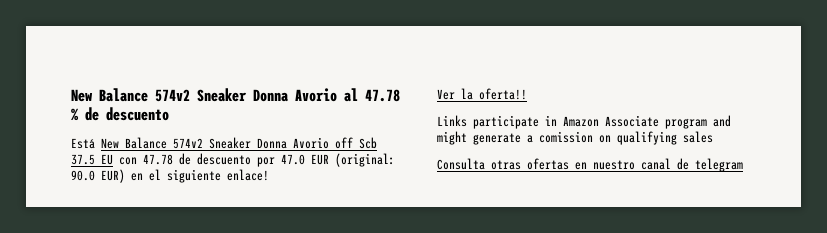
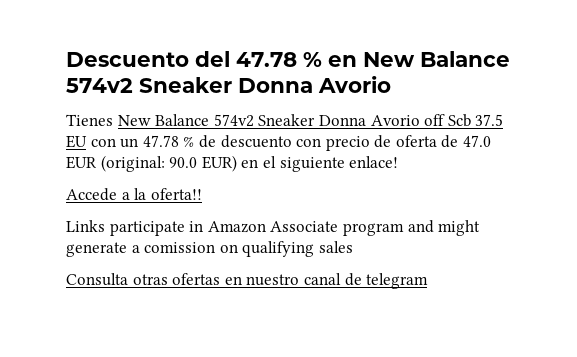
- New Balance 574v2 Sneaker Donna Avorio al 47.78 % de descuento
- Está New Balance 574v2 Sneaker Donna Avorio off Scb 37.5 EU con 47.78 de descuento por 47.0 EUR (original: 90.0 EUR) en el siguiente enlace!
+ Descuento del 47.78 % en New Balance 574v2 Sneaker Donna Avorio
+ Tienes New Balance 574v2 Sneaker Donna Avorio off Scb 37.5 EU con un 47.78 % de descuento con precio de oferta de 47.0 EUR (original: 90.0 EUR) en el siguiente enlace!
- Ver la oferta!!
+ Accede a la oferta!!

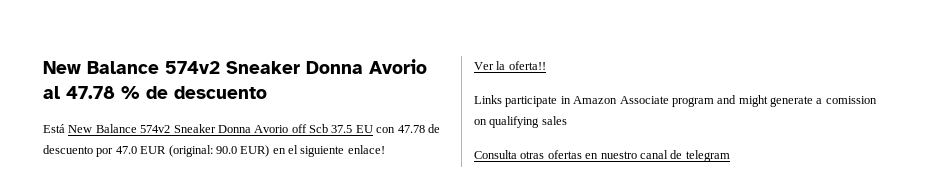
- Descuento del 47.78 % en New Balance 574v2 Sneaker Donna Avorio
- Tienes New Balance 574v2 Sneaker Donna Avorio off Scb 37.5 EU con un 47.78 % de descuento con precio de oferta de 47.0 EUR (original: 90.0 EUR) en el siguiente enlace!
+ New Balance 574v2 Sneaker Donna Avorio al 47.78 % de descuento
+ Está New Balance 574v2 Sneaker Donna Avorio off Scb 37.5 EU con 47.78 de descuento por 47.0 EUR (original: 90.0 EUR) en el siguiente enlace!
- Accede a la oferta!!
+ Ver la oferta!!

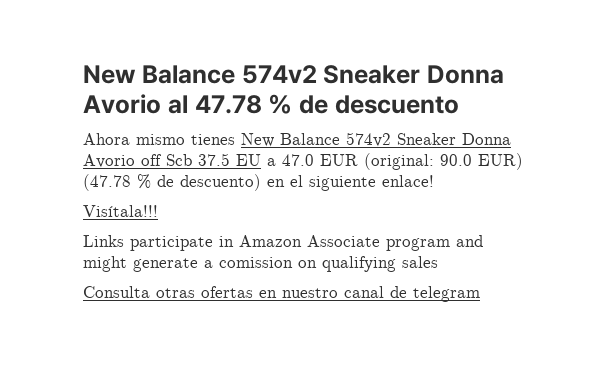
- Está New Balance 574v2 Sneaker Donna Avorio off Scb 37.5 EU con 47.78 de descuento por 47.0 EUR (original: 90.0 EUR) en el siguiente enlace!
+ Ahora mismo tienes New Balance 574v2 Sneaker Donna Avorio off Scb 37.5 EU a 47.0 EUR (original: 90.0 EUR) (47.78 % de descuento) en el siguiente enlace!
- Ver la oferta!!
+ Visítala!!!

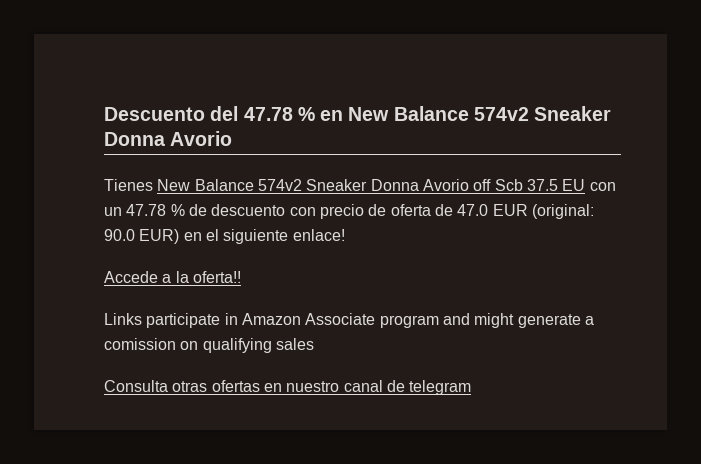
- New Balance 574v2 Sneaker Donna Avorio al 47.78 % de descuento
- Ahora mismo tienes New Balance 574v2 Sneaker Donna Avorio off Scb 37.5 EU a 47.0 EUR (original: 90.0 EUR) (47.78 % de descuento) en el siguiente enlace!
+ Descuento del 47.78 % en New Balance 574v2 Sneaker Donna Avorio
+ Tienes New Balance 574v2 Sneaker Donna Avorio off Scb 37.5 EU con un 47.78 % de descuento con precio de oferta de 47.0 EUR (original: 90.0 EUR) en el siguiente enlace!
- Visítala!!!
+ Accede a la oferta!!

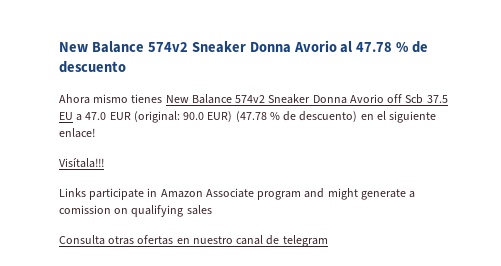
- Descuento del 47.78 % en New Balance 574v2 Sneaker Donna Avorio
- Tienes New Balance 574v2 Sneaker Donna Avorio off Scb 37.5 EU con un 47.78 % de descuento con precio de oferta de 47.0 EUR (original: 90.0 EUR) en el siguiente enlace!
+ New Balance 574v2 Sneaker Donna Avorio al 47.78 % de descuento
+ Ahora mismo tienes New Balance 574v2 Sneaker Donna Avorio off Scb 37.5 EU a 47.0 EUR (original: 90.0 EUR) (47.78 % de descuento) en el siguiente enlace!
- Accede a la oferta!!
+ Visítala!!!

